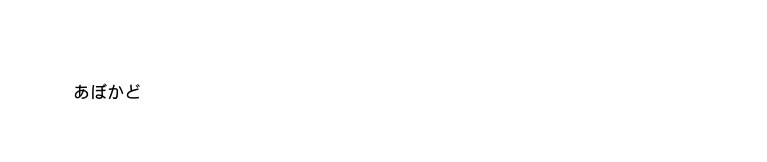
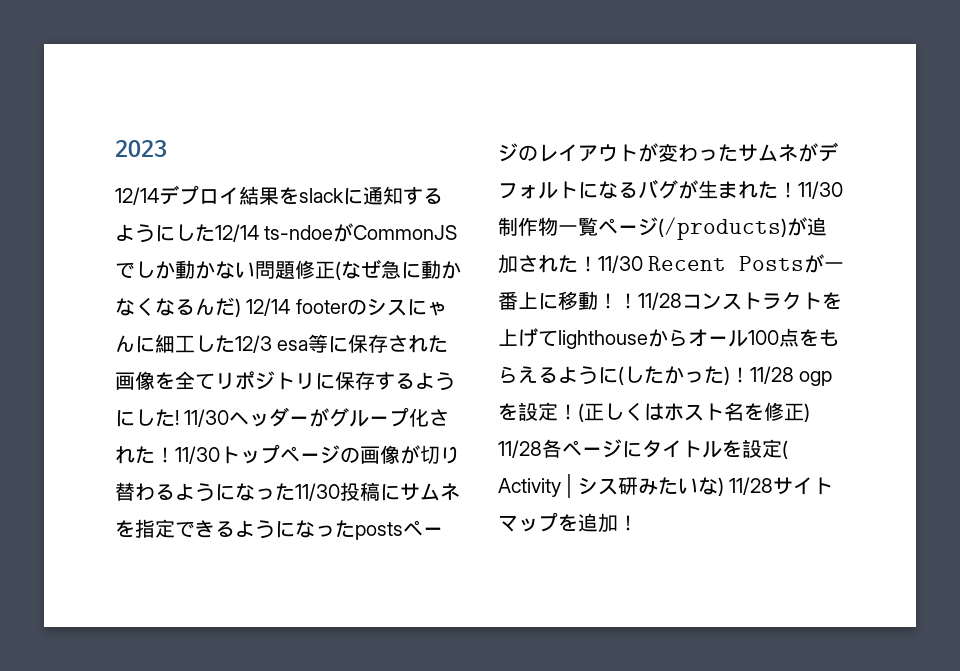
- あぼかど
+ 2023
+ 12/14デプロイ結果をslackに通知するようにした12/14 ts-ndoeがCommonJSでしか動かない問題修正(なぜ急に動かなくなるんだ) 12/14 footerのシスにゃんに細工した12/3 esa等に保存された画像を全てリポジトリに保存するようにした! 11/30ヘッダーがグループ化された！11/30トップページの画像が切り替わるようになった11/30投稿にサムネを指定できるようになったpostsページのレイアウトが変わったサムネがデフォルトになるバグが生まれた！11/30制作物一覧ページ(/products)が追加された！11/30 Recent Postsが一番上に移動！！11/28コンストラクトを上げてlighthouseからオール100点をもらえるように(したかった)！11/28 ogpを設定！(正しくはホスト名を修正) 11/28各ページにタイトルを設定( Activity | シス研みたいな) 11/28サイトマップを追加！

